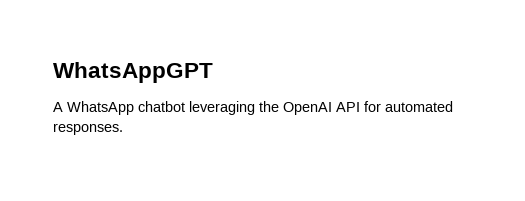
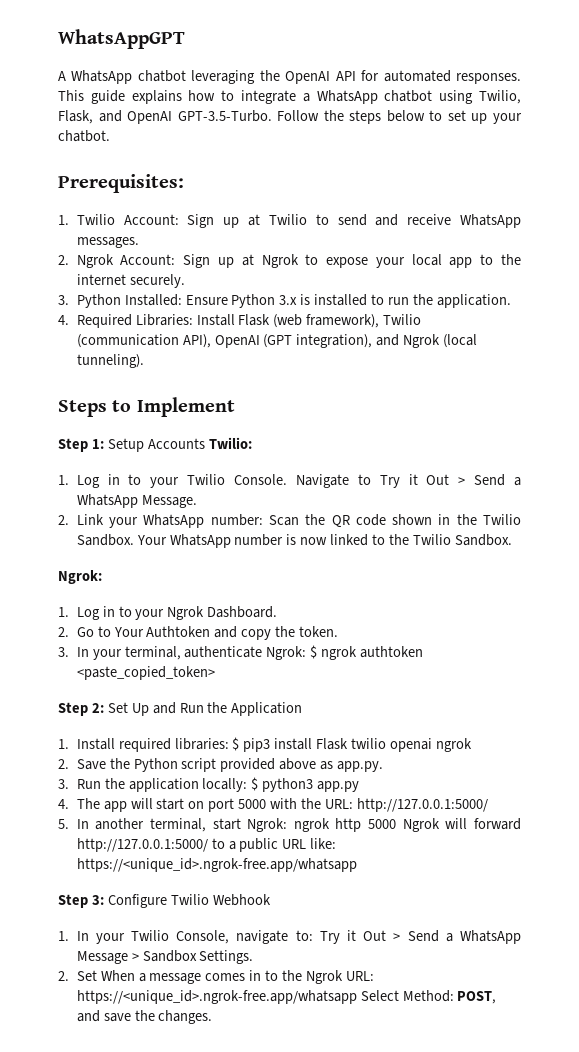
+ This guide explains how to integrate a WhatsApp chatbot using Twilio, Flask, and OpenAI GPT-3.5-Turbo. Follow the steps below to set up your chatbot.
+ Prerequisites:
+ 1. Twilio Account: Sign up at Twilio to send and receive WhatsApp messages.
+ 2. Ngrok Account: Sign up at Ngrok to expose your local app to the internet securely.
+ 3. Python Installed: Ensure Python 3.x is installed to run the application.
+ 4. Required Libraries: Install Flask (web framework), Twilio (communication API), OpenAI (GPT integration), and Ngrok (local tunneling).
+ Steps to Implement
+ Step 1: Setup Accounts Twilio:
+ 1. Log in to your Twilio Console. Navigate to Try it Out > Send a WhatsApp Message.
+ 2. Link your WhatsApp number: Scan the QR code shown in the Twilio Sandbox. Your WhatsApp number is now linked to the Twilio Sandbox.
+ Ngrok:
+ 1. Log in to your Ngrok Dashboard.
+ 2. Go to Your Authtoken and copy the token.
+ 3. In your terminal, authenticate Ngrok: $ ngrok authtoken <paste_copied_token>
+ Step 2: Set Up and Run the Application
+ 1. Install required libraries: $ pip3 install Flask twilio openai ngrok
+ 2. Save the Python script provided above as app.py.
+ 3. Run the application locally: $ python3 app.py
+ 4. The app will start on port 5000 with the URL: http://127.0.0.1:5000/
+ 5. In another terminal, start Ngrok: ngrok http 5000 Ngrok will forward http://127.0.0.1:5000/ to a public URL like: https://<unique_id>.ngrok-free.app/whatsapp
+ Step 3: Configure Twilio Webhook
+ 1. In your Twilio Console, navigate to: Try it Out > Send a WhatsApp Message > Sandbox Settings.
+ 2. Set When a message comes in to the Ngrok URL: https://<unique_id>.ngrok-free.app/whatsapp Select Method: POST, and save the changes.

